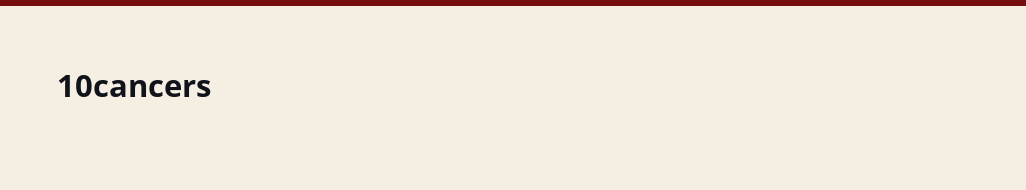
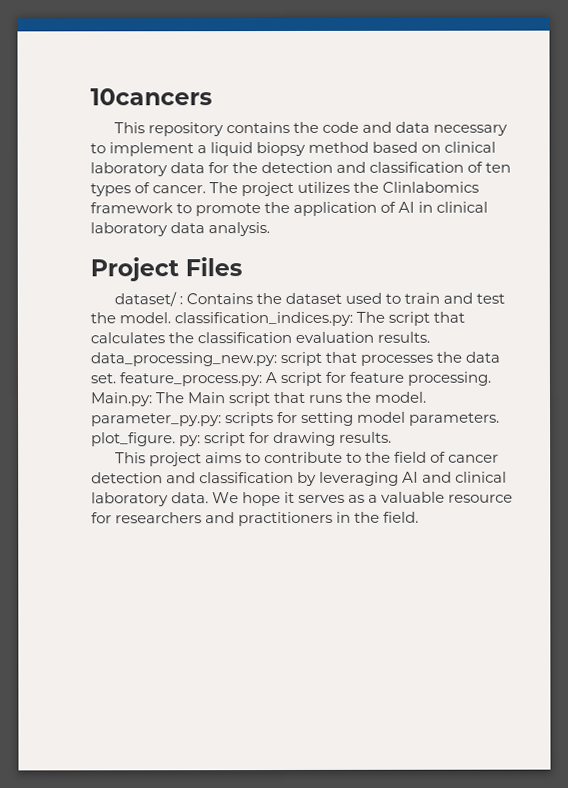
+ This repository contains the code and data necessary to implement a liquid biopsy method based on clinical laboratory data for the detection and classification of ten types of cancer. The project utilizes the Clinlabomics framework to promote the application of AI in clinical laboratory data analysis.
+ Project Files
+ dataset/ : Contains the dataset used to train and test the model. classification_indices.py: The script that calculates the classification evaluation results. data_processing_new.py: script that processes the data set. feature_process.py: A script for feature processing. Main.py: The Main script that runs the model. parameter_py.py: scripts for setting model parameters. plot_figure. py: script for drawing results.
+ This project aims to contribute to the field of cancer detection and classification by leveraging AI and clinical laboratory data. We hope it serves as a valuable resource for researchers and practitioners in the field.

